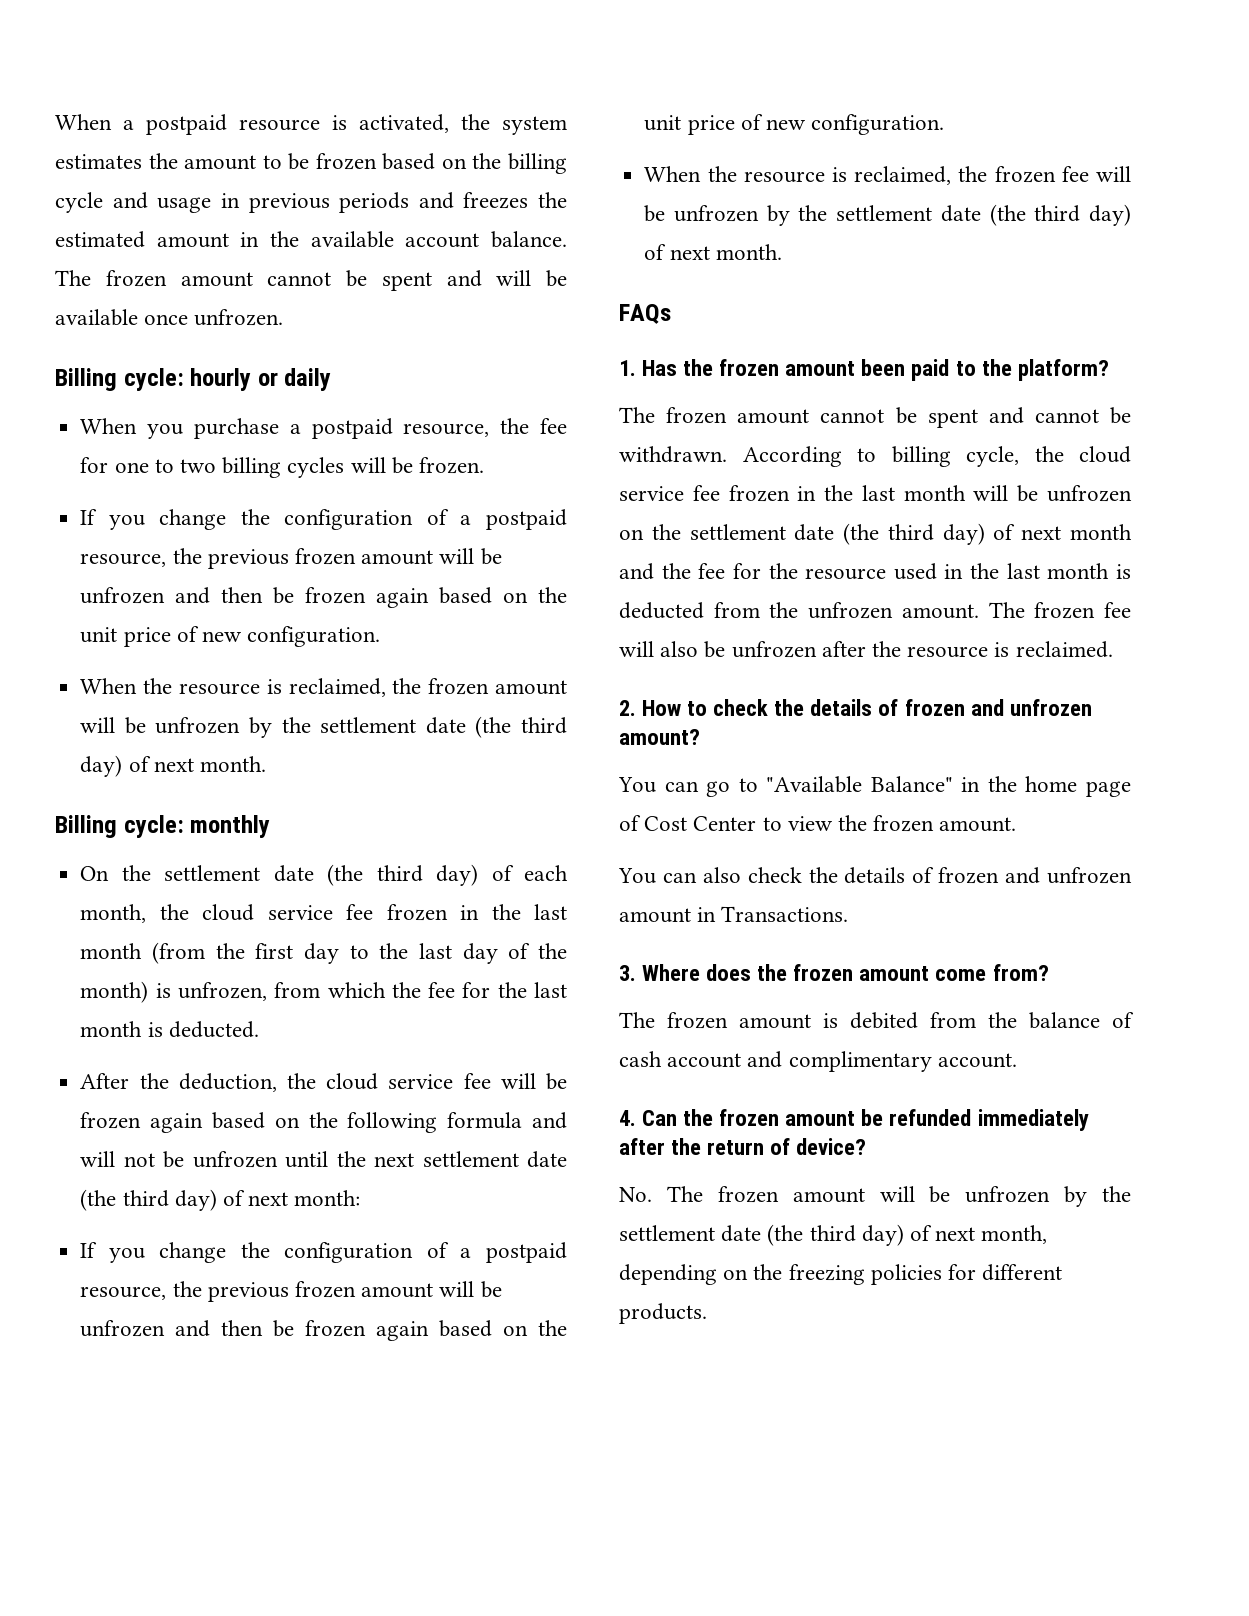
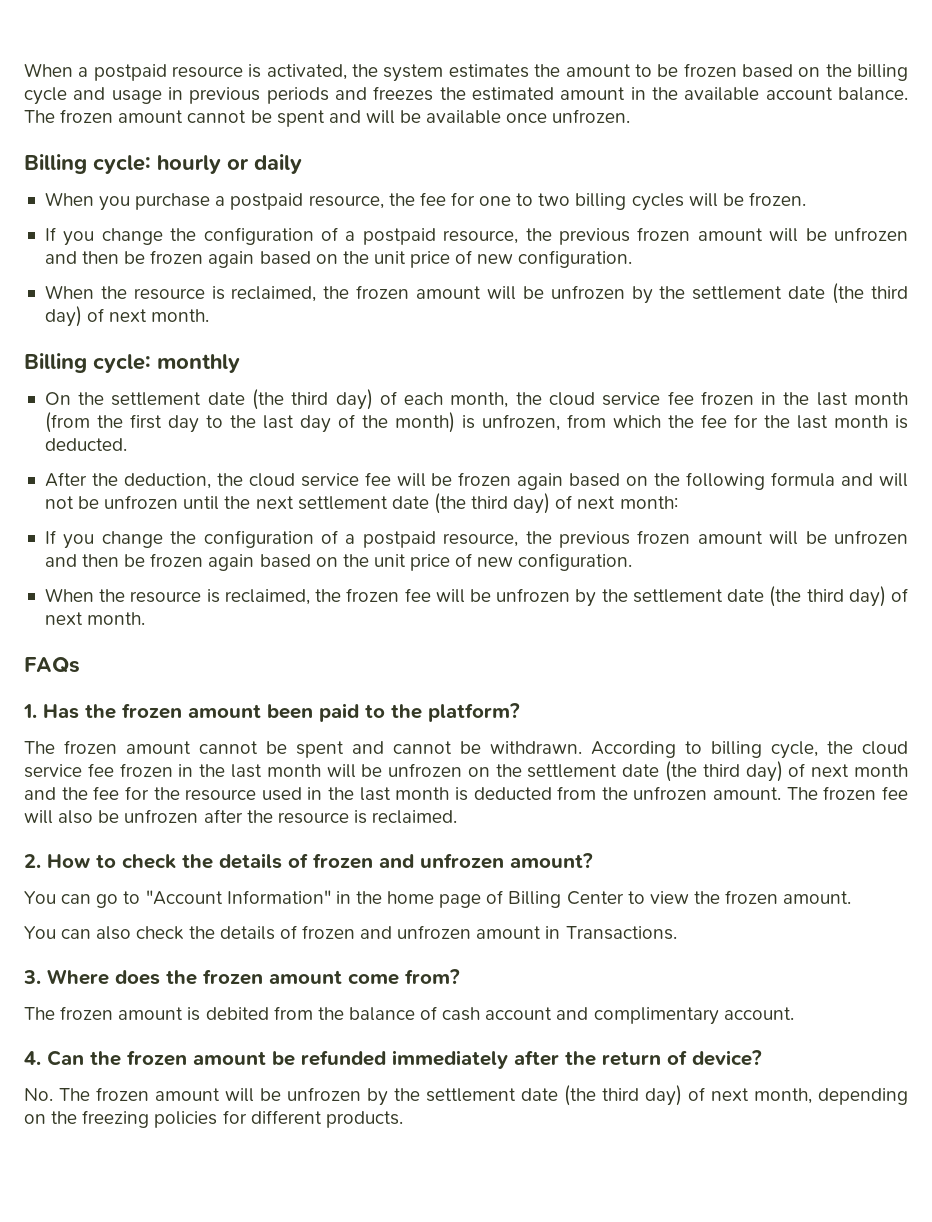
- You can go to "Available Balance" in the home page of Cost Center to view the frozen amount.
+ You can go to "Account Information" in the home page of Billing Center to view the frozen amount.

